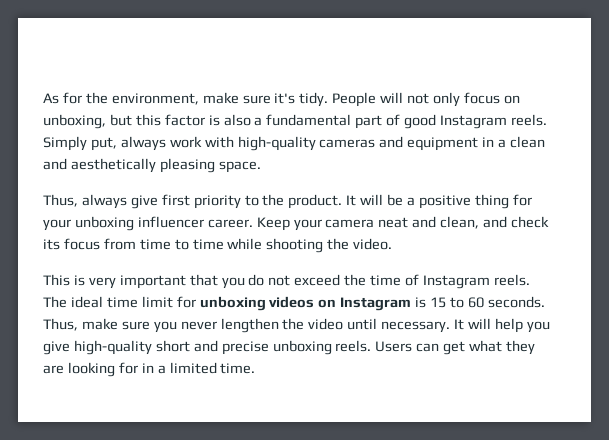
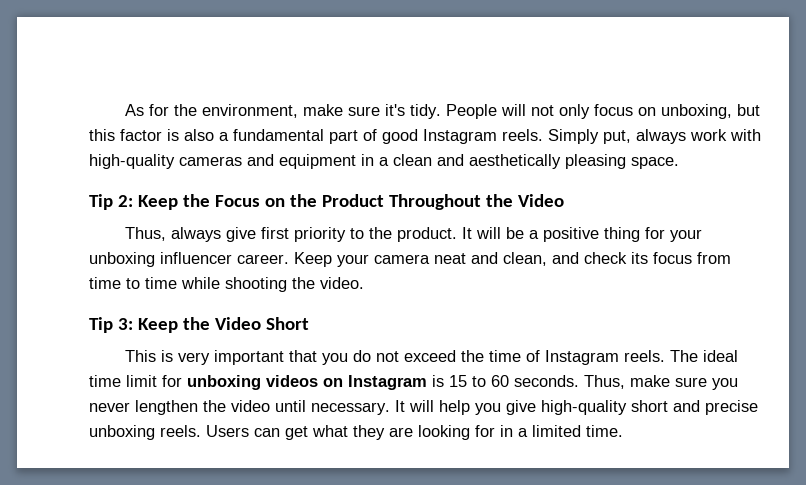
+ Tip 2: Keep the Focus on the Product Throughout the Video
+ Tip 3: Keep the Video Short

